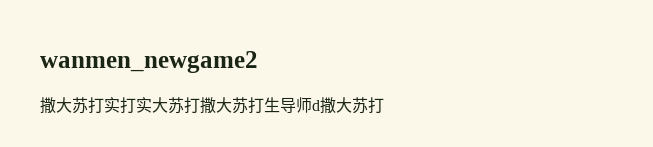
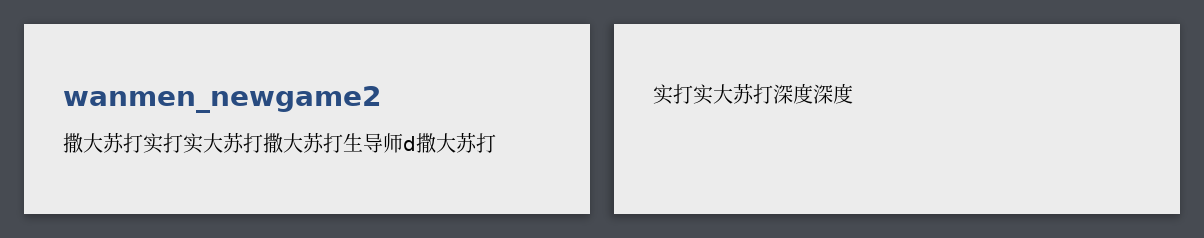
- 撒大苏打实打实大苏打撒大苏打生导师d撒大苏打
+ 撒大苏打实打实大苏打撒大苏打生导师d撒大苏打实打实大苏打深度深度

